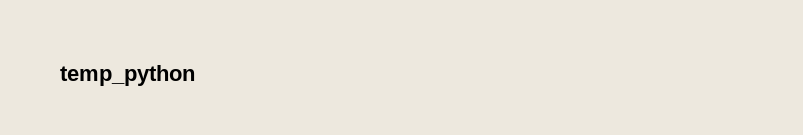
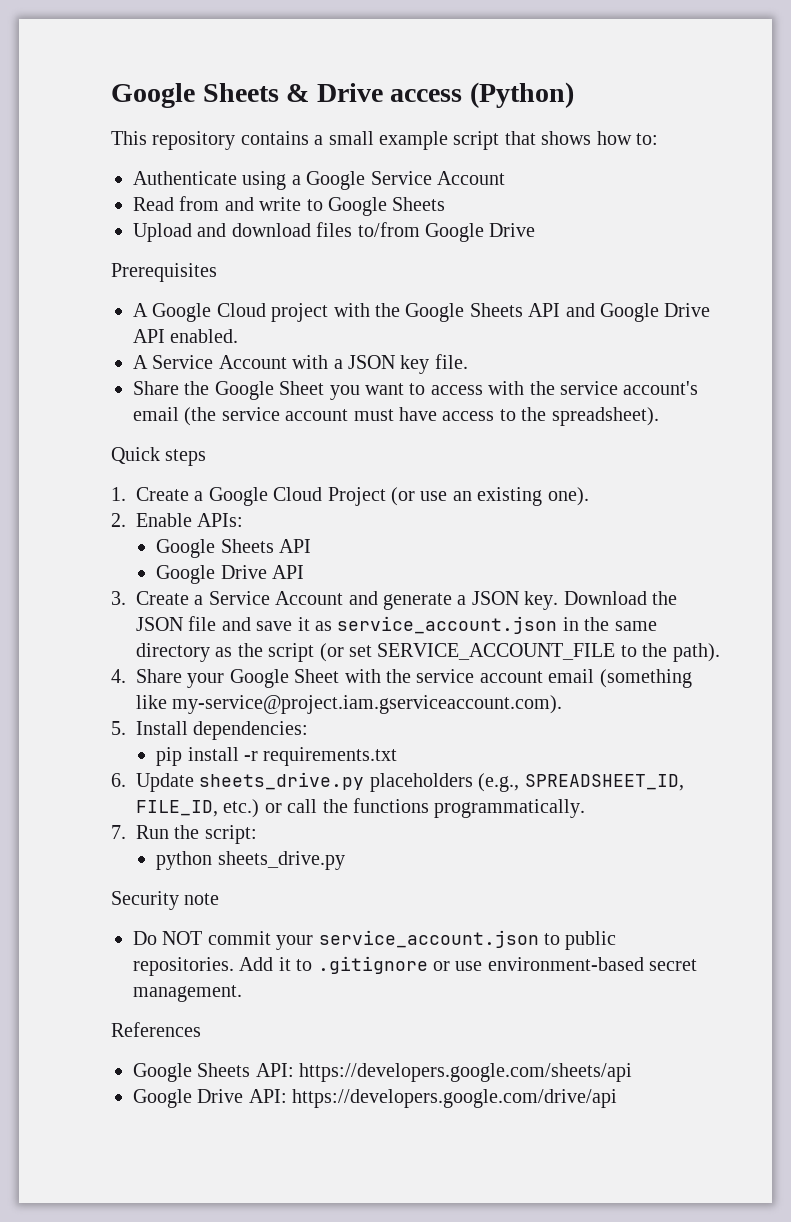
- temp_python
+ Google Sheets & Drive access (Python)
+ This repository contains a small example script that shows how to:
+ Authenticate using a Google Service Account
+ Read from and write to Google Sheets
+ Upload and download files to/from Google Drive
+ Prerequisites
+ A Google Cloud project with the Google Sheets API and Google Drive API enabled.
+ A Service Account with a JSON key file.
+ Share the Google Sheet you want to access with the service account's email (the service account must have access to the spreadsheet).
+ Quick steps
+ 1. Create a Google Cloud Project (or use an existing one).
+ 2. Enable APIs:
+ Google Sheets API
+ Google Drive API
+ 3. Create a Service Account and generate a JSON key. Download the JSON file and save it as service_account.json in the same directory as the script (or set SERVICE_ACCOUNT_FILE to the path).
+ 4. Share your Google Sheet with the service account email (something like my-service@project.iam.gserviceaccount.com).
+ 5. Install dependencies:
+ pip install -r requirements.txt
+ 6. Update sheets_drive.py placeholders (e.g., SPREADSHEET_ID, FILE_ID, etc.) or call the functions programmatically.
+ 7. Run the script:
+ python sheets_drive.py
+ Security note
+ Do NOT commit your service_account.json to public repositories. Add it to .gitignore or use environment-based secret management.
+ References
+ Google Sheets API: https://developers.google.com/sheets/api
+ Google Drive API: https://developers.google.com/drive/api

